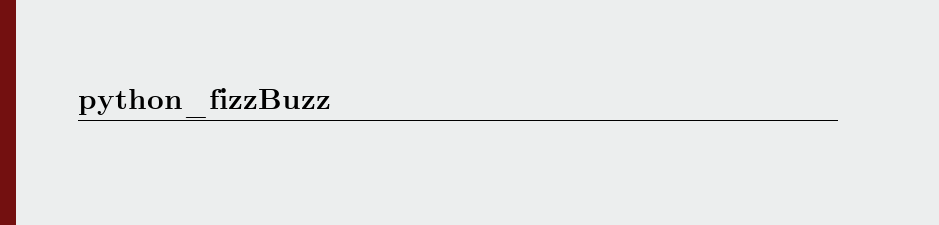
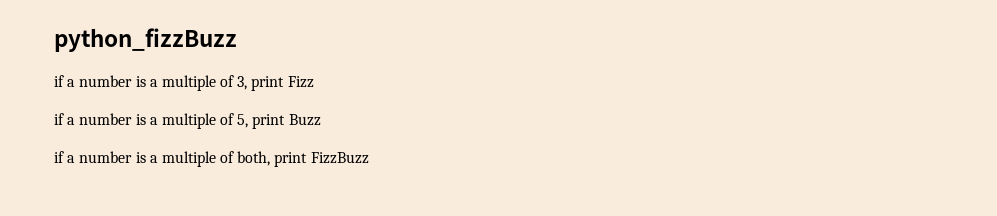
+ if a number is a multiple of 3, print Fizz
+ if a number is a multiple of 5, print Buzz
+ if a number is a multiple of both, print FizzBuzz

